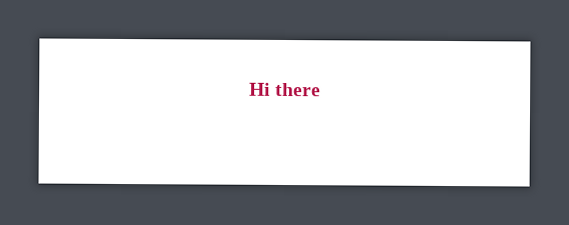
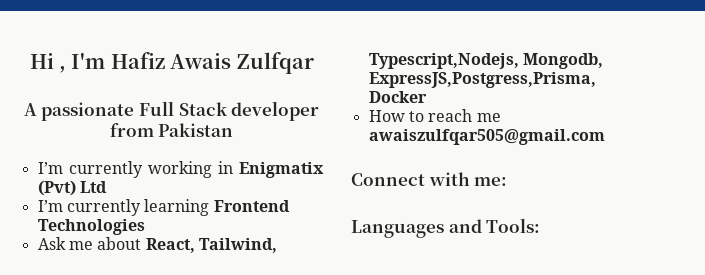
- Hi there
+ Hi , I'm Hafiz Awais Zulfqar
+ A passionate Full Stack developer from Pakistan
+ I’m currently working in Enigmatix (Pvt) Ltd
+ I’m currently learning Frontend Technologies
+ Ask me about React, Tailwind, Typescript,Nodejs, Mongodb, ExpressJS,Postgress,Prisma, Docker
+ How to reach me awaiszulfqar505@gmail.com
+ Connect with me:
+ Languages and Tools:

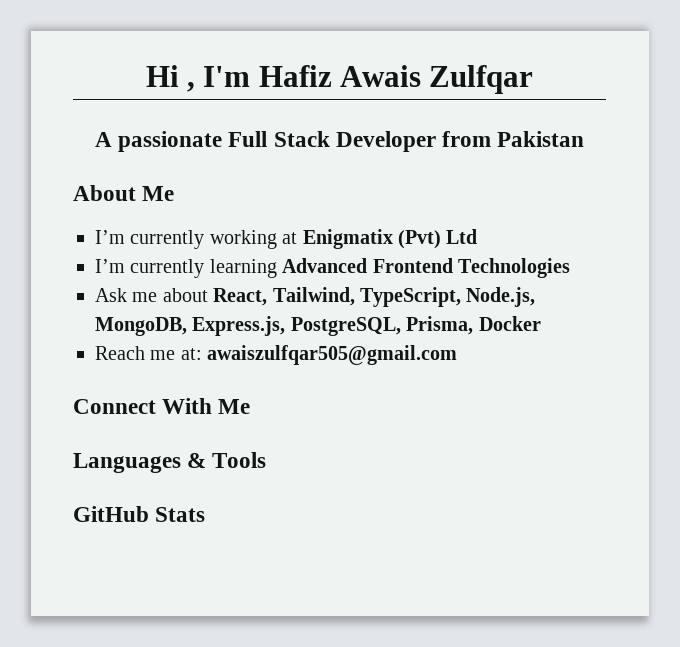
- A passionate Full Stack developer from Pakistan
+ A passionate Full Stack Developer from Pakistan
+ About Me
- I’m currently working in Enigmatix (Pvt) Ltd
+ I’m currently working at Enigmatix (Pvt) Ltd
- I’m currently learning Frontend Technologies
+ I’m currently learning Advanced Frontend Technologies
- Ask me about React, Tailwind, Typescript,Nodejs, Mongodb, ExpressJS,Postgress,Prisma, Docker
- How to reach me awaiszulfqar505@gmail.com
+ Ask me about React, Tailwind, TypeScript, Node.js, MongoDB, Express.js, PostgreSQL, Prisma, Docker
+ Reach me at: awaiszulfqar505@gmail.com
- Connect with me:
+ Connect With Me
- Languages and Tools:
+ Languages & Tools
+ GitHub Stats

